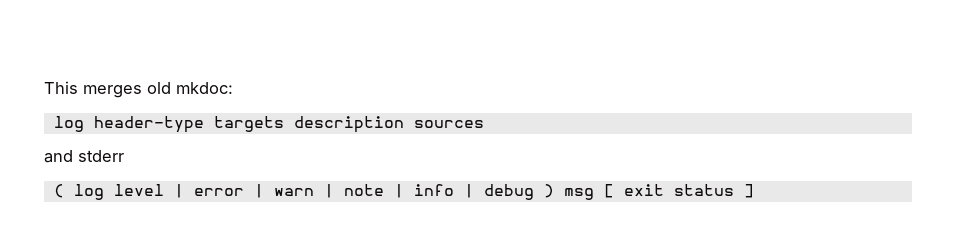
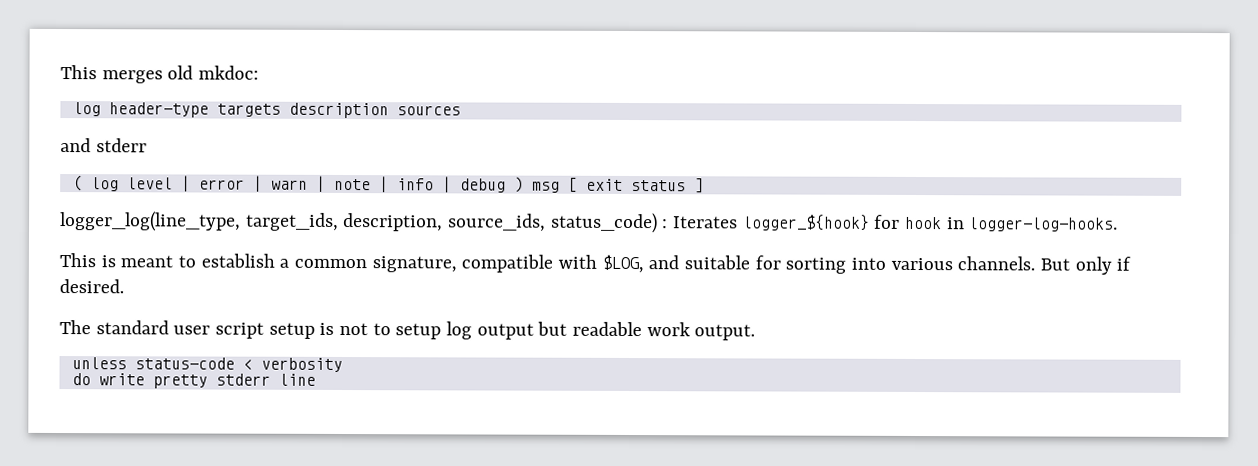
+ logger_log(line_type, target_ids, description, source_ids, status_code) : Iterates logger_${hook} for hook in logger-log-hooks.
+ This is meant to establish a common signature, compatible with $LOG, and suitable for sorting into various channels. But only if desired.
+ The standard user script setup is not to setup log output but readable work output.
+ unless status-code < verbosity
+ do write pretty stderr line

